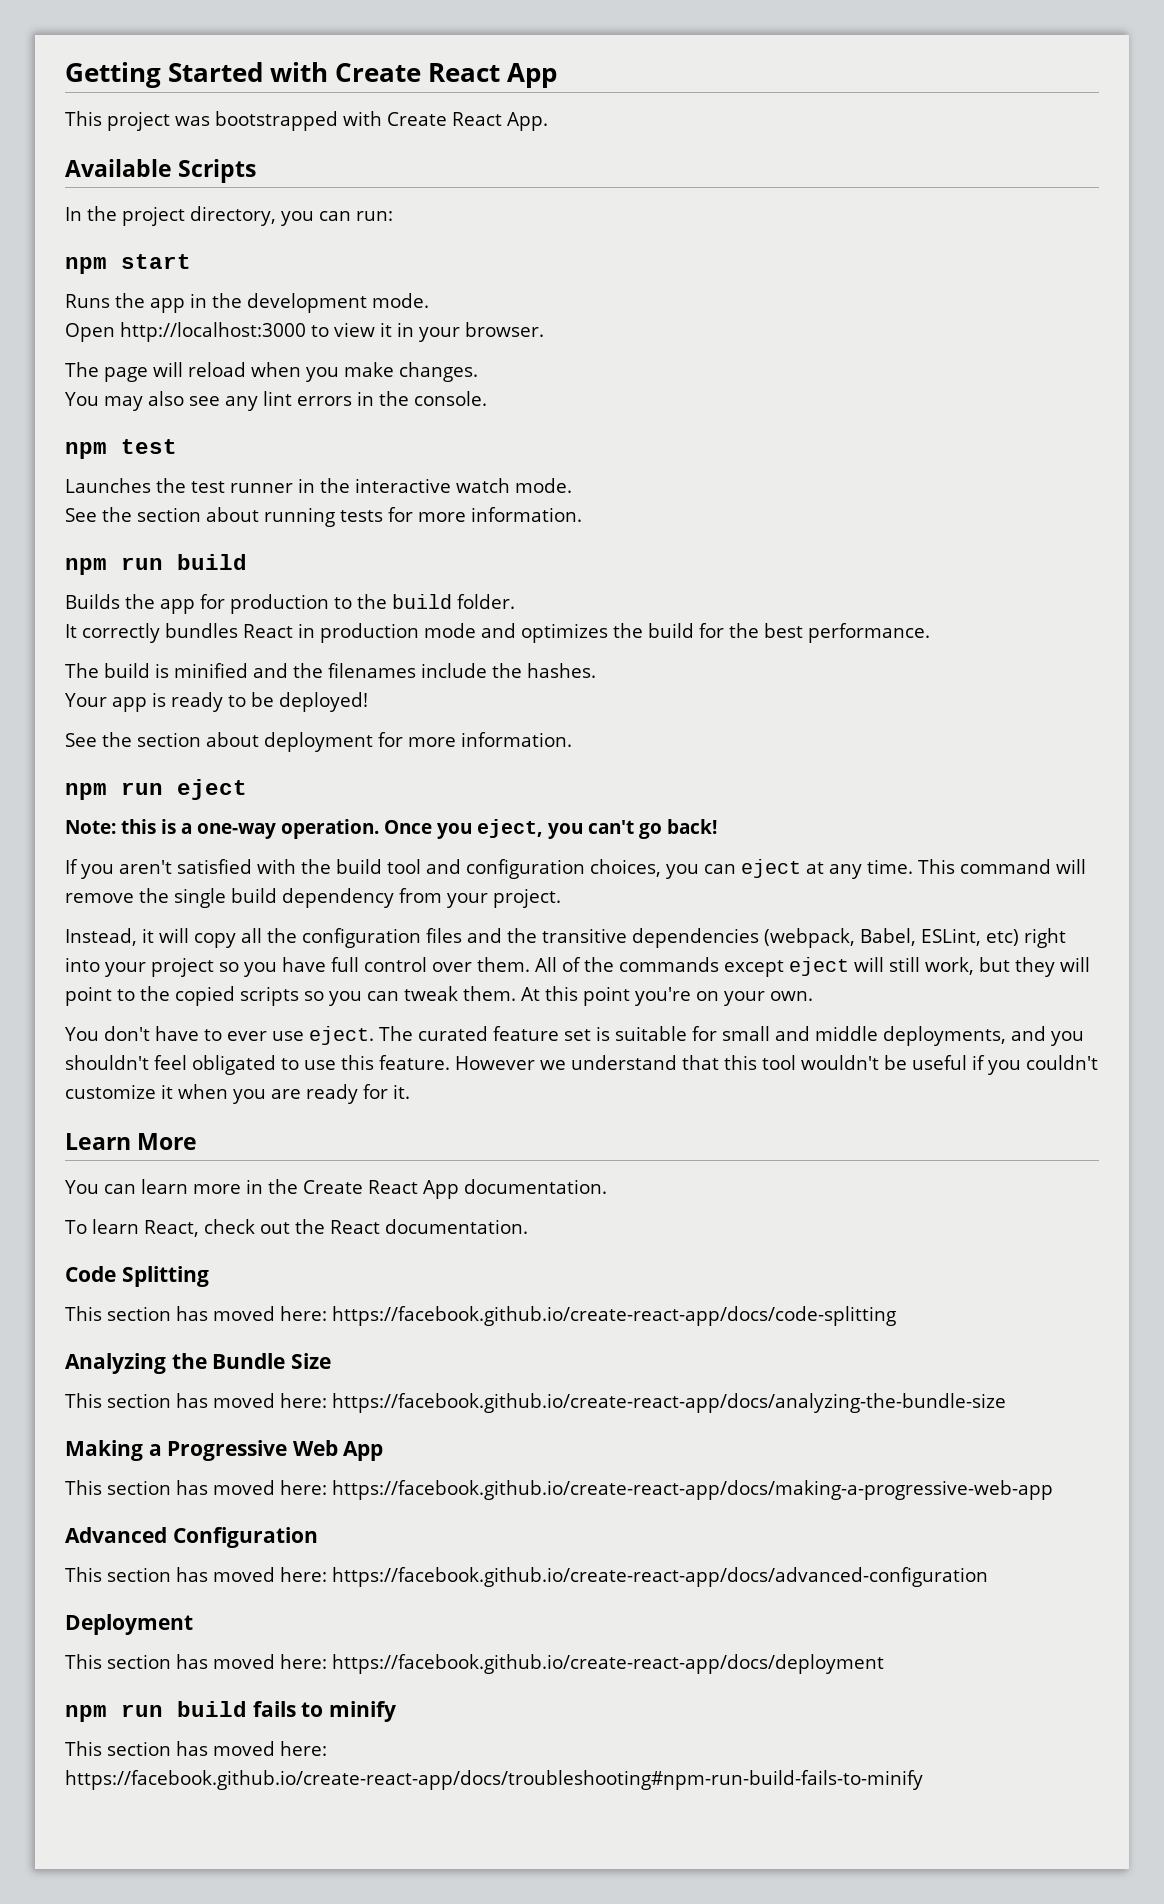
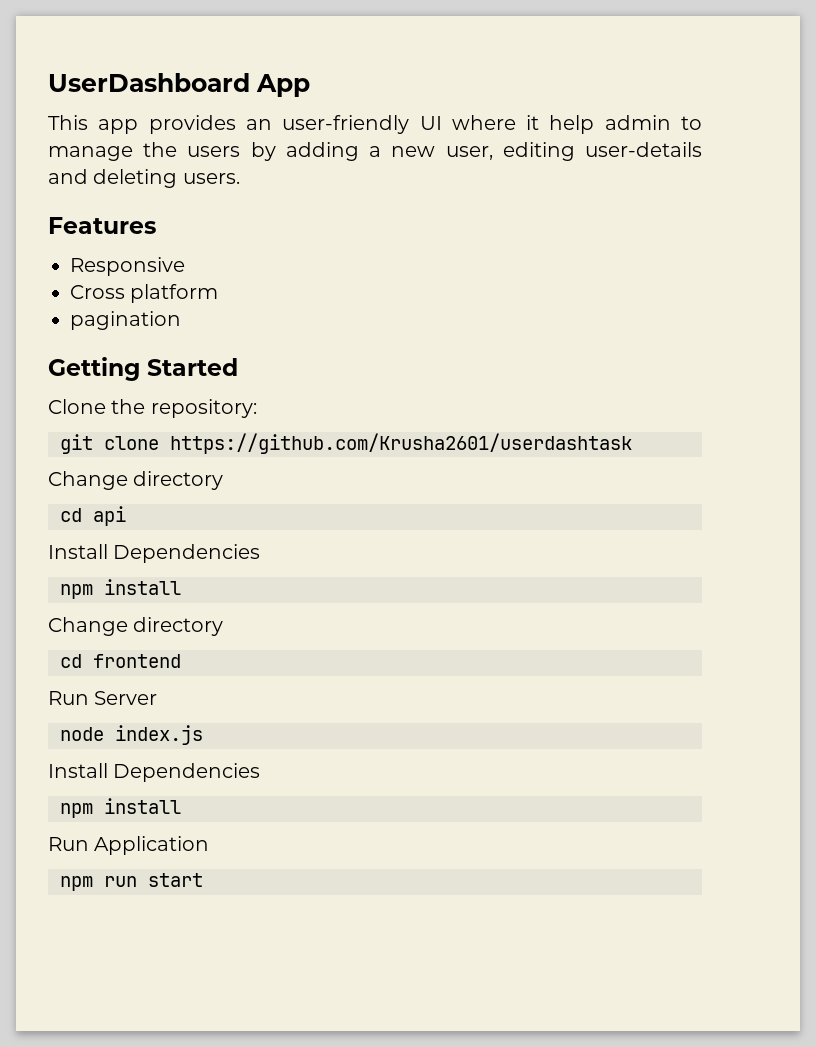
- Getting Started with Create React App
- This project was bootstrapped with Create React App.
- Available Scripts
- In the project directory, you can run:
- npm start
- Runs the app in the development mode.
- Open http://localhost:3000 to view it in your browser.
- The page will reload when you make changes.
- You may also see any lint errors in the console.
- npm test
- Launches the test runner in the interactive watch mode.
- See the section about running tests for more information.
- npm run build
- Builds the app for production to the build folder.
- It correctly bundles React in production mode and optimizes the build for the best performance.
- The build is minified and the filenames include the hashes.
- Your app is ready to be deployed!
- See the section about deployment for more information.
- npm run eject
- Note: this is a one-way operation. Once you eject, you can't go back!
- If you aren't satisfied with the build tool and configuration choices, you can eject at any time. This command will remove the single build dependency from your project.
- Instead, it will copy all the configuration files and the transitive dependencies (webpack, Babel, ESLint, etc) right into your project so you have full control over them. All of the commands except eject will still work, but they will point to the copied scripts so you can tweak them. At this point you're on your own.
- You don't have to ever use eject. The curated feature set is suitable for small and middle deployments, and you shouldn't feel obligated to use this feature. However we understand that this tool wouldn't be useful if you couldn't customize it when you are ready for it.
- Learn More
- You can learn more in the Create React App documentation.
- To learn React, check out the React documentation.
- Code Splitting
- This section has moved here: https://facebook.github.io/create-react-app/docs/code-splitting
- Analyzing the Bundle Size
- This section has moved here: https://facebook.github.io/create-react-app/docs/analyzing-the-bundle-size
- Making a Progressive Web App
- This section has moved here: https://facebook.github.io/create-react-app/docs/making-a-progressive-web-app
- Advanced Configuration
- This section has moved here: https://facebook.github.io/create-react-app/docs/advanced-configuration
- Deployment
- This section has moved here: https://facebook.github.io/create-react-app/docs/deployment
- npm run build fails to minify
- This section has moved here: https://facebook.github.io/create-react-app/docs/troubleshooting#npm-run-build-fails-to-minify
+ UserDashboard App
+ This app provides an user-friendly UI where it help admin to manage the users by adding a new user, editing user-details and deleting users.
+ Features
+ Responsive
+ Cross platform
+ pagination
+ Getting Started
+ Clone the repository:
+ git clone https://github.com/Krusha2601/userdashtask
+ Change directory
+ cd api
+ Install Dependencies
+ npm install
+ Change directory
+ cd frontend
+ Run Server
+ node index.js
+ Install Dependencies
+ npm install
+ Run Application
+ npm run start

